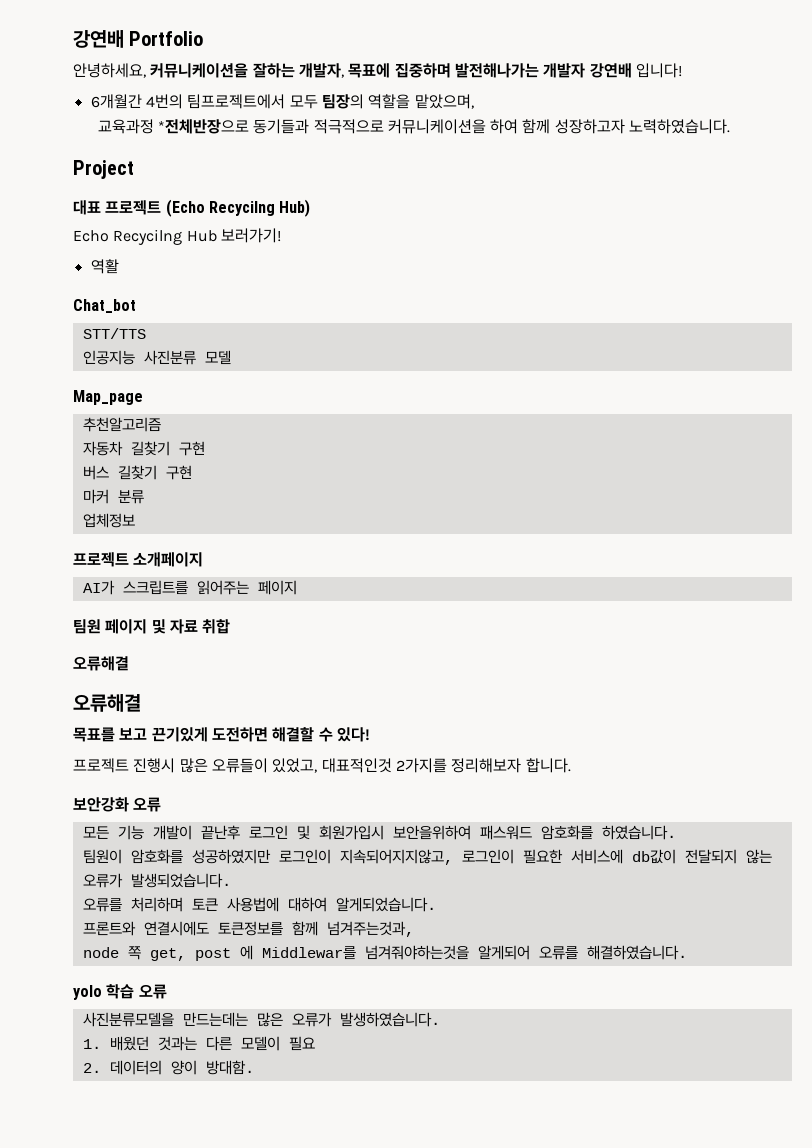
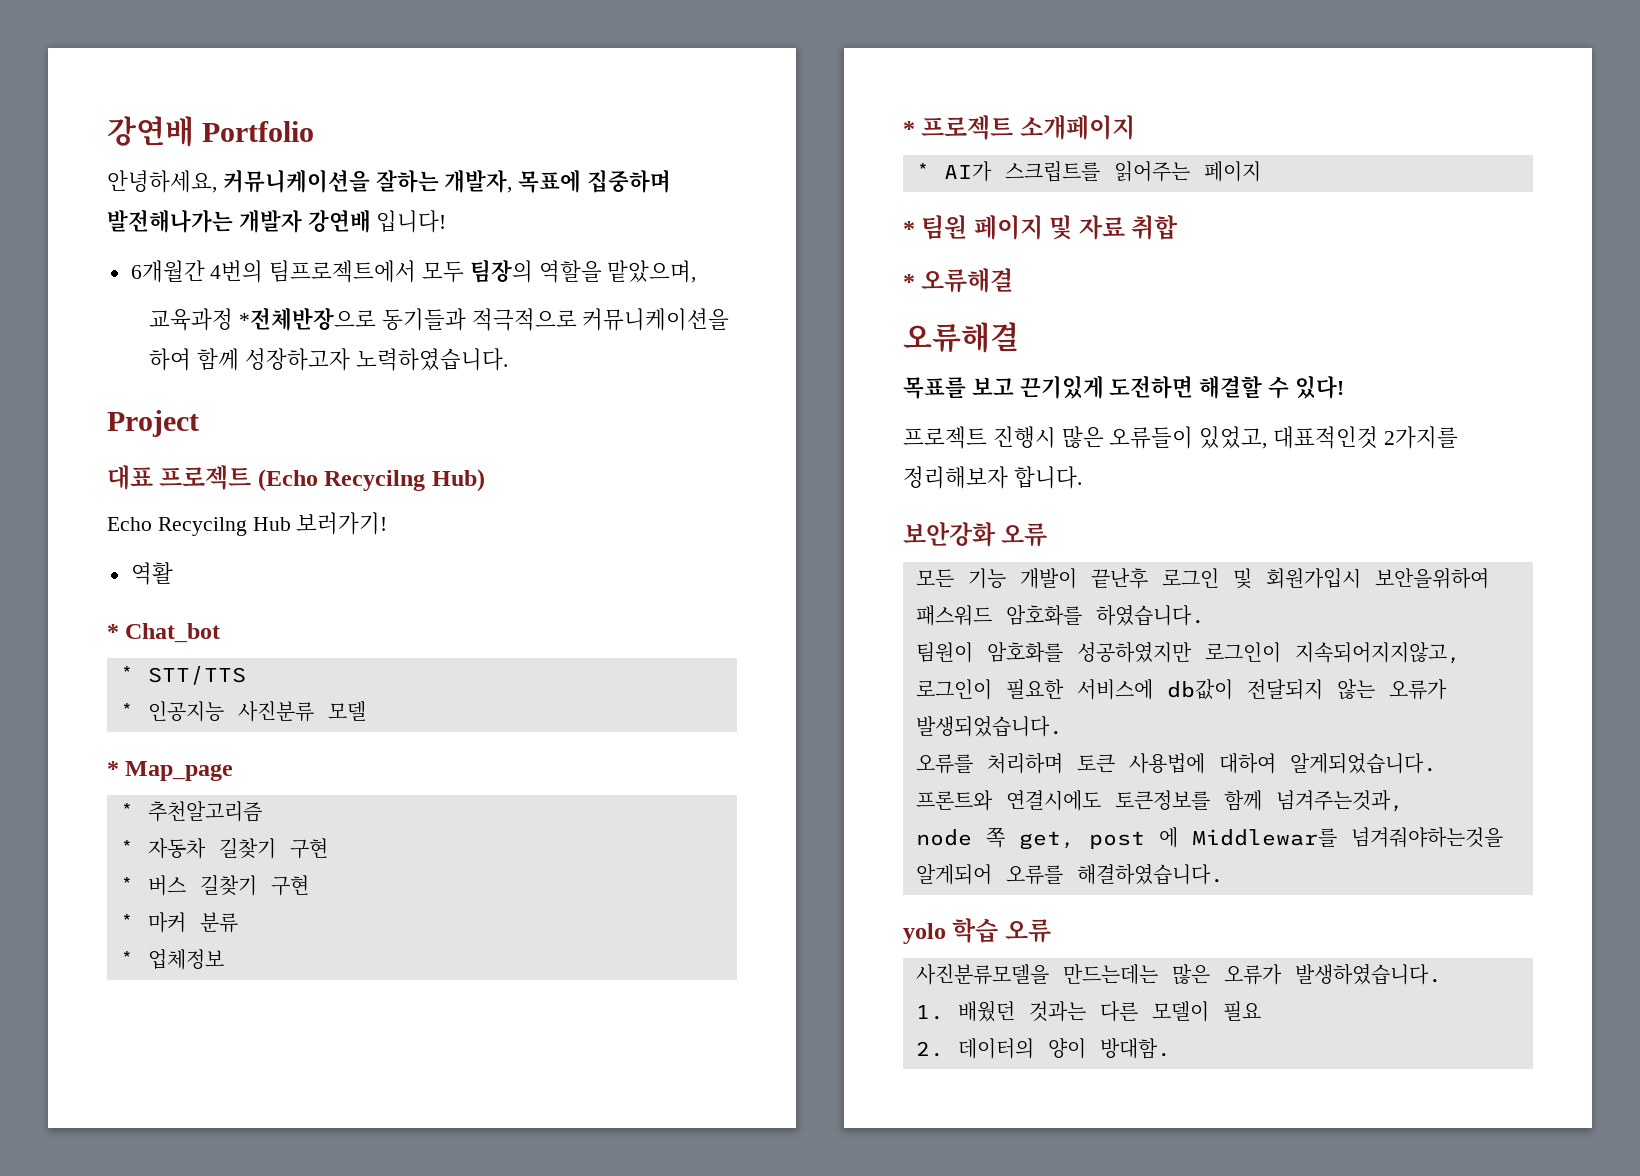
- Chat_bot
+ * Chat_bot
- STT/TTS
+ * STT/TTS
- 인공지능 사진분류 모델
+ * 인공지능 사진분류 모델
- Map_page
+ * Map_page
- 추천알고리즘
+ * 추천알고리즘
- 자동차 길찾기 구현
+ * 자동차 길찾기 구현
- 버스 길찾기 구현
+ * 버스 길찾기 구현
- 마커 분류
+ * 마커 분류
- 업체정보
+ * 업체정보
- 프로젝트 소개페이지
+ * 프로젝트 소개페이지
- AI가 스크립트를 읽어주는 페이지
+ * AI가 스크립트를 읽어주는 페이지
- 팀원 페이지 및 자료 취합
- 오류해결
+ * 팀원 페이지 및 자료 취합
+ * 오류해결

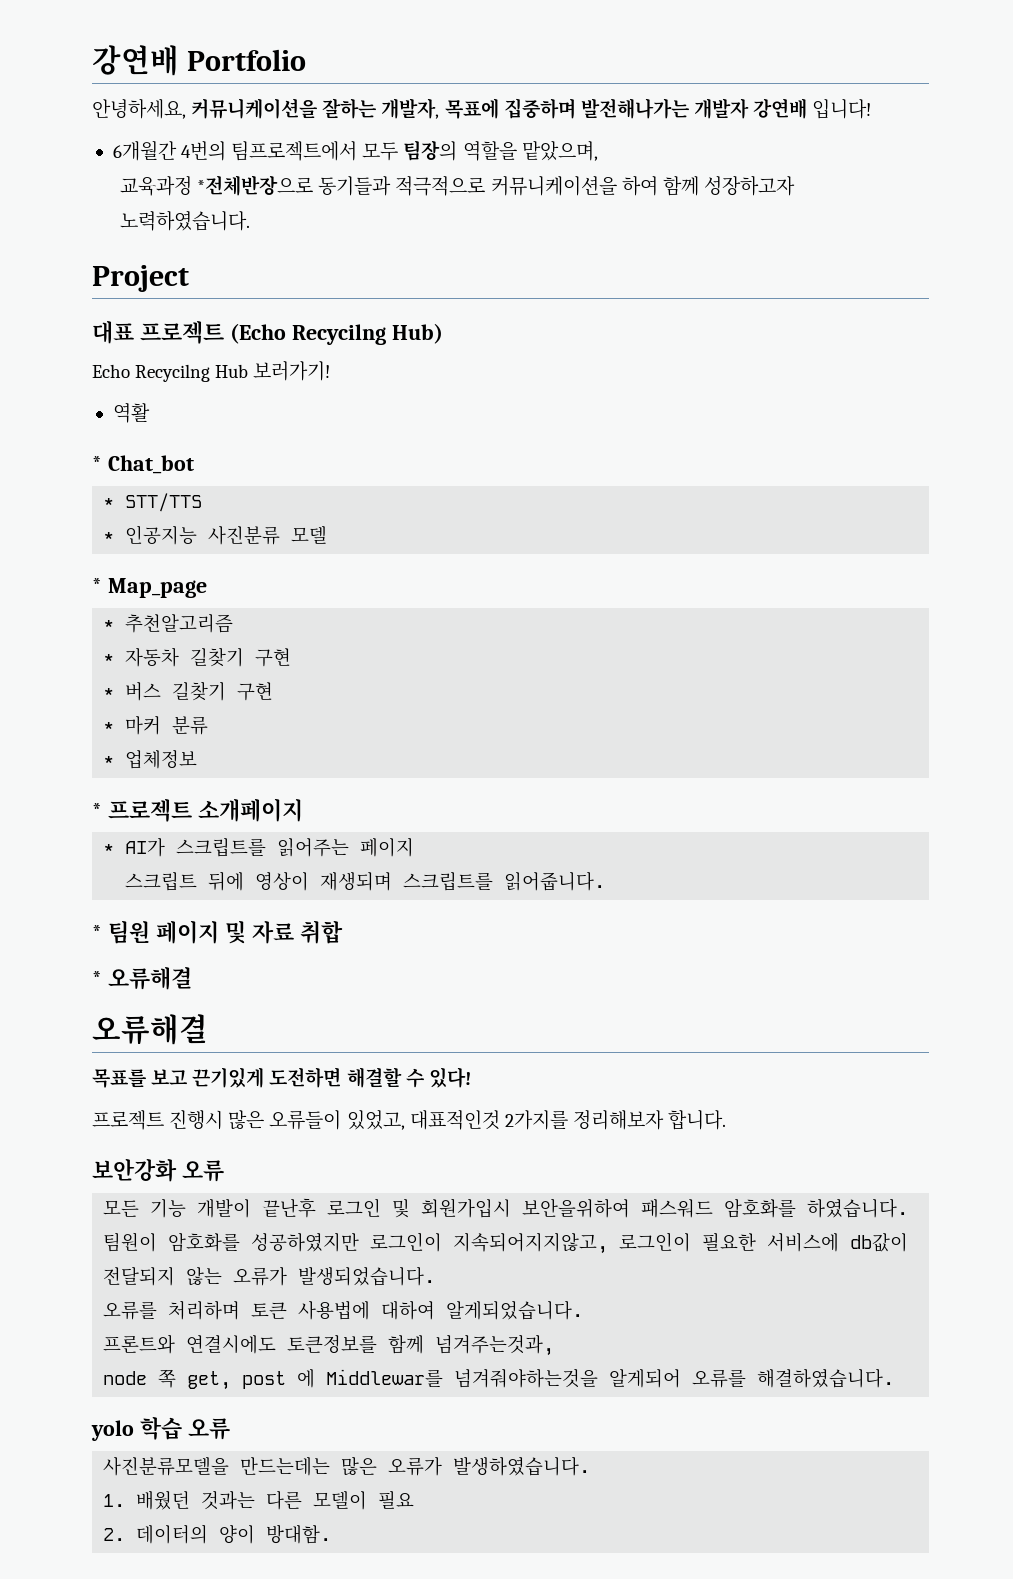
+ 스크립트 뒤에 영상이 재생되며 스크립트를 읽어줍니다.

